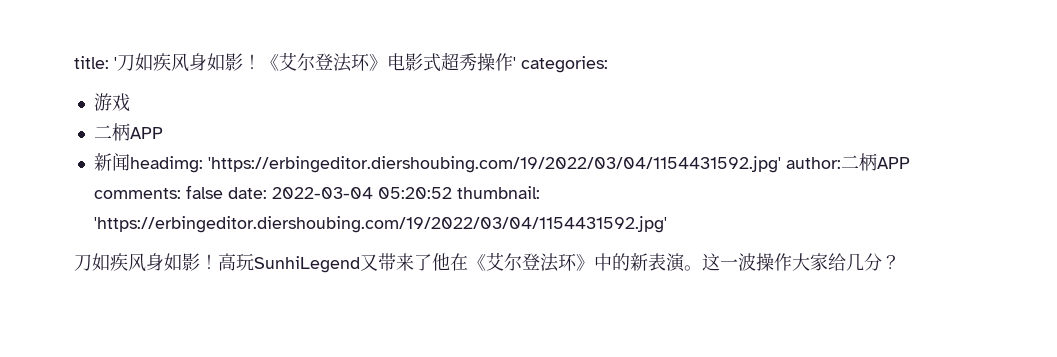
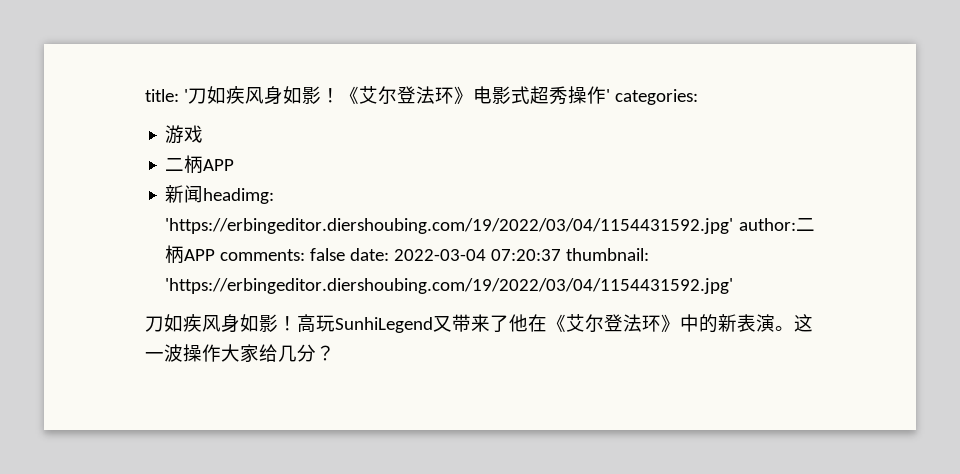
- 新闻headimg: 'https://erbingeditor.diershoubing.com/19/2022/03/04/1154431592.jpg' author:二柄APP comments: false date: 2022-03-04 05:20:52 thumbnail: 'https://erbingeditor.diershoubing.com/19/2022/03/04/1154431592.jpg'
+ 新闻headimg: 'https://erbingeditor.diershoubing.com/19/2022/03/04/1154431592.jpg' author:二柄APP comments: false date: 2022-03-04 07:20:37 thumbnail: 'https://erbingeditor.diershoubing.com/19/2022/03/04/1154431592.jpg'

